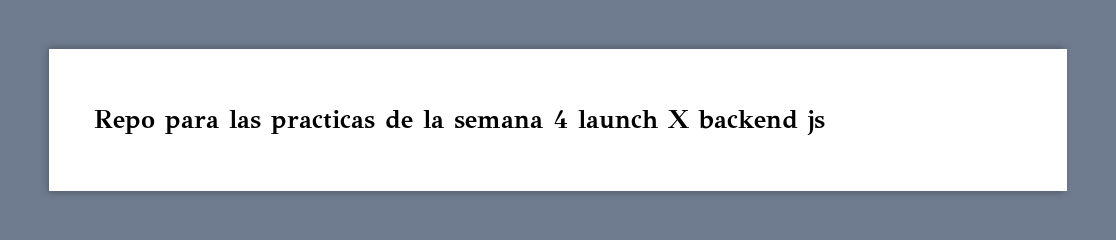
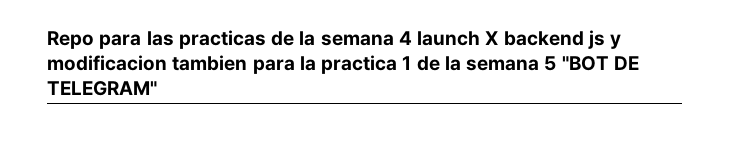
- Repo para las practicas de la semana 4 launch X backend js
+ Repo para las practicas de la semana 4 launch X backend js y modificacion tambien para la practica 1 de la semana 5 "BOT DE TELEGRAM"

